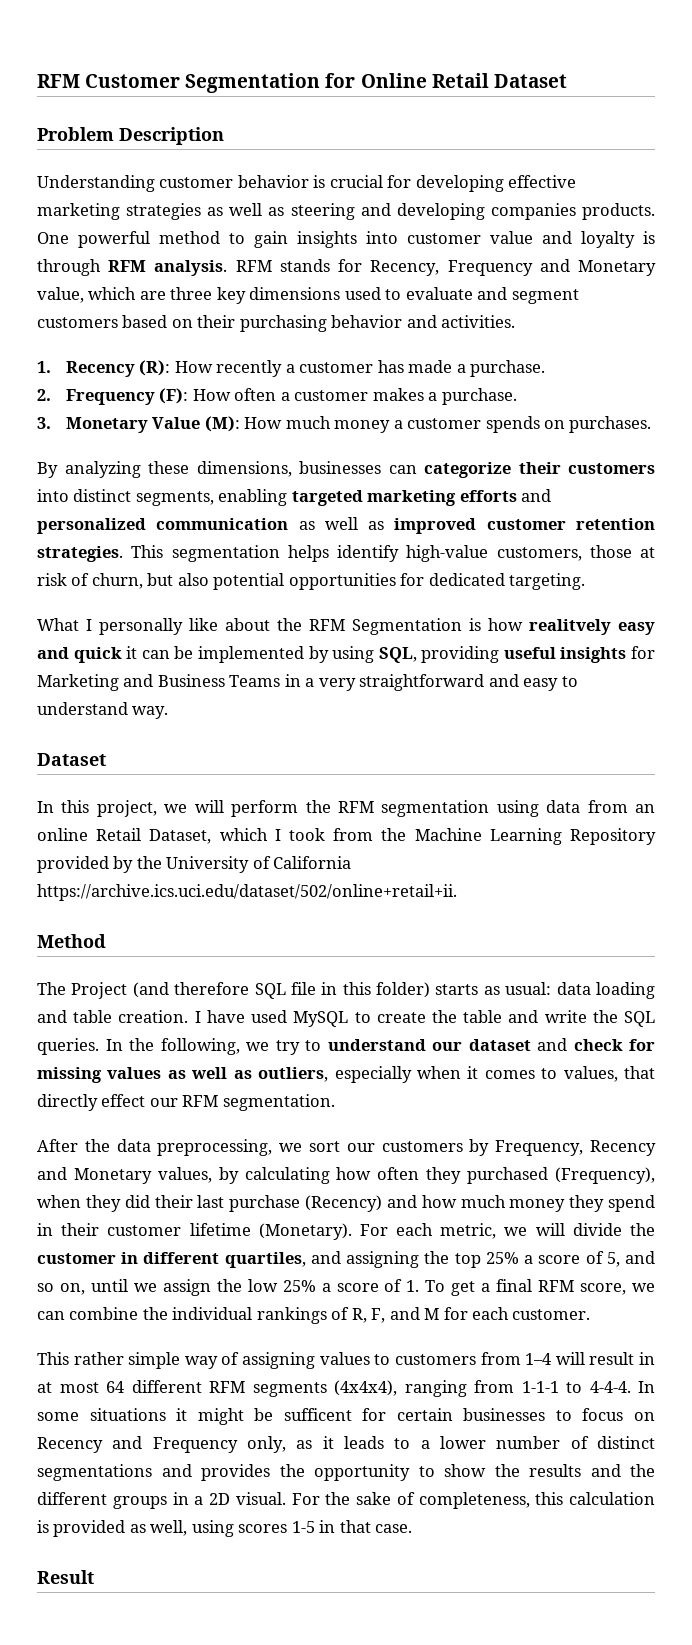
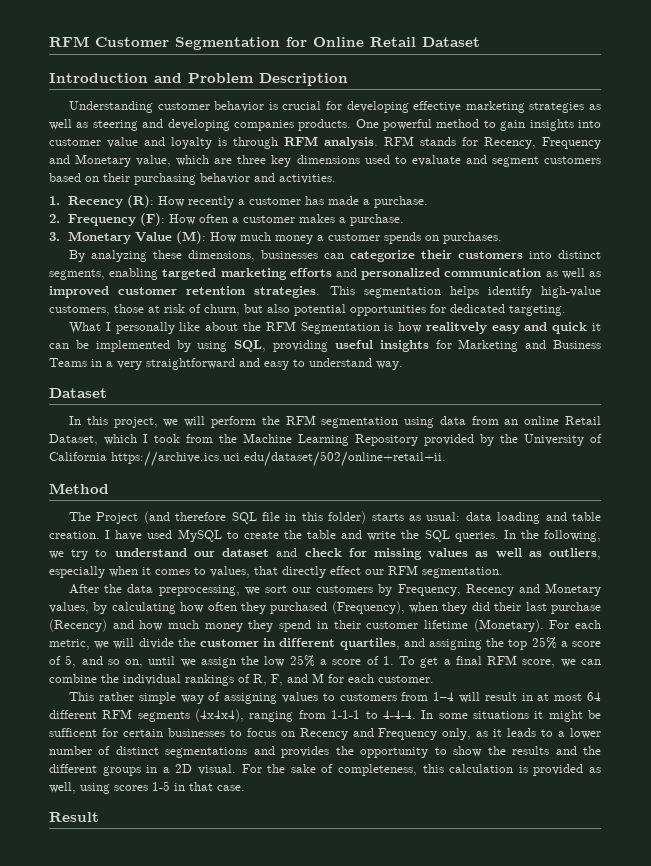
- Problem Description
+ Introduction and Problem Description

